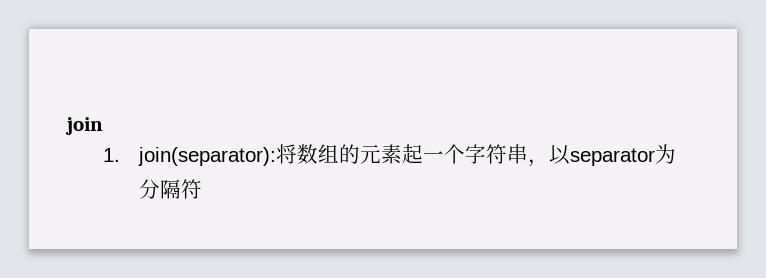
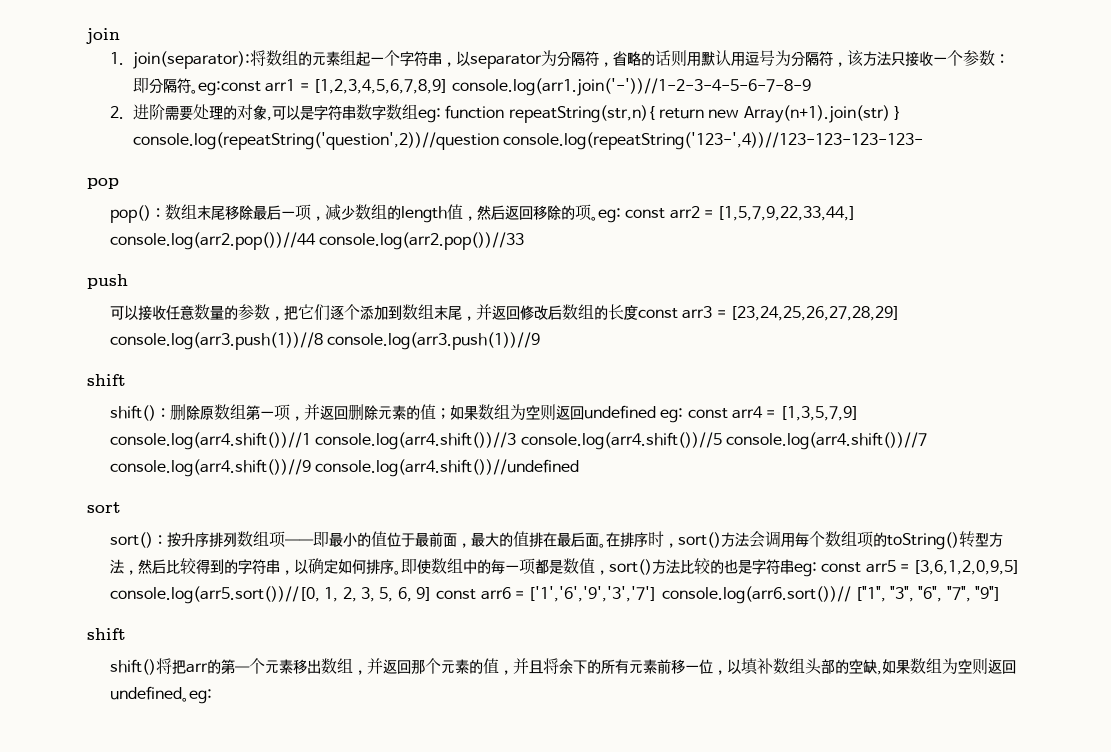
- 1. join(separator):将数组的元素起一个字符串，以separator为分隔符
+ 1. join(separator):将数组的元素组起一个字符串，以separator为分隔符，省略的话则用默认用逗号为分隔符，该方法只接收一个参数：即分隔符。eg:const arr1 = [1,2,3,4,5,6,7,8,9] console.log(arr1.join('-'))//1-2-3-4-5-6-7-8-9
+ 2.进阶需要处理的对象,可以是字符串数字数组eg: function repeatString(str,n){ return new Array(n+1).join(str) } console.log(repeatString('question',2))//question console.log(repeatString('123-',4))//123-123-123-123-
+ pop
+ pop()：数组末尾移除最后一项，减少数组的length值，然后返回移除的项。eg: const arr2 = [1,5,7,9,22,33,44,] console.log(arr2.pop())//44 console.log(arr2.pop())//33
+ push
+ 可以接收任意数量的参数，把它们逐个添加到数组末尾，并返回修改后数组的长度const arr3 = [23,24,25,26,27,28,29] console.log(arr3.push(1))//8 console.log(arr3.push(1))//9
+ shift
+ shift()：删除原数组第一项，并返回删除元素的值；如果数组为空则返回undefined eg: const arr4 = [1,3,5,7,9] console.log(arr4.shift())//1 console.log(arr4.shift())//3 console.log(arr4.shift())//5 console.log(arr4.shift())//7 console.log(arr4.shift())//9 console.log(arr4.shift())//undefined
+ sort
+ sort()：按升序排列数组项——即最小的值位于最前面，最大的值排在最后面。在排序时，sort()方法会调用每个数组项的toString()转型方法，然后比较得到的字符串，以确定如何排序。即使数组中的每一项都是数值，sort()方法比较的也是字符串eg: const arr5 = [3,6,1,2,0,9,5] console.log(arr5.sort())//[0, 1, 2, 3, 5, 6, 9] const arr6 = ['1','6','9','3','7'] console.log(arr6.sort())// ["1", "3", "6", "7", "9"]
+ shift
+ shift()将把arr的第—个元素移出数组，并返回那个元素的值，并且将余下的所有元素前移一位，以填补数组头部的空缺,如果数组为空则返回undefined。eg:

